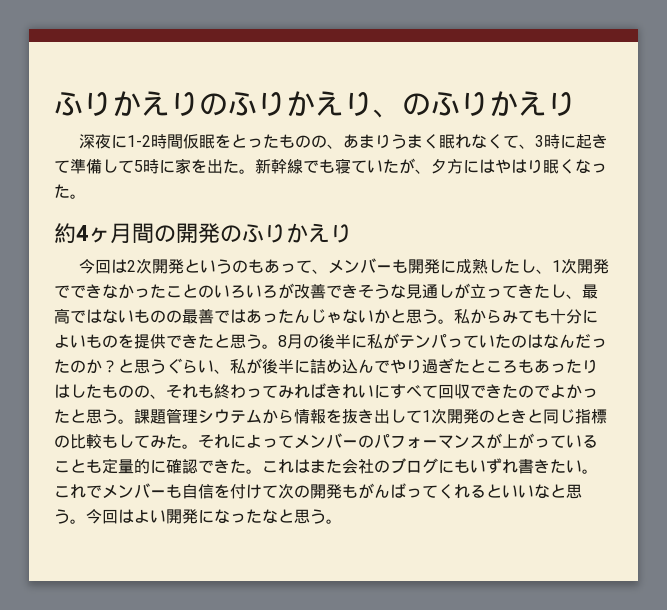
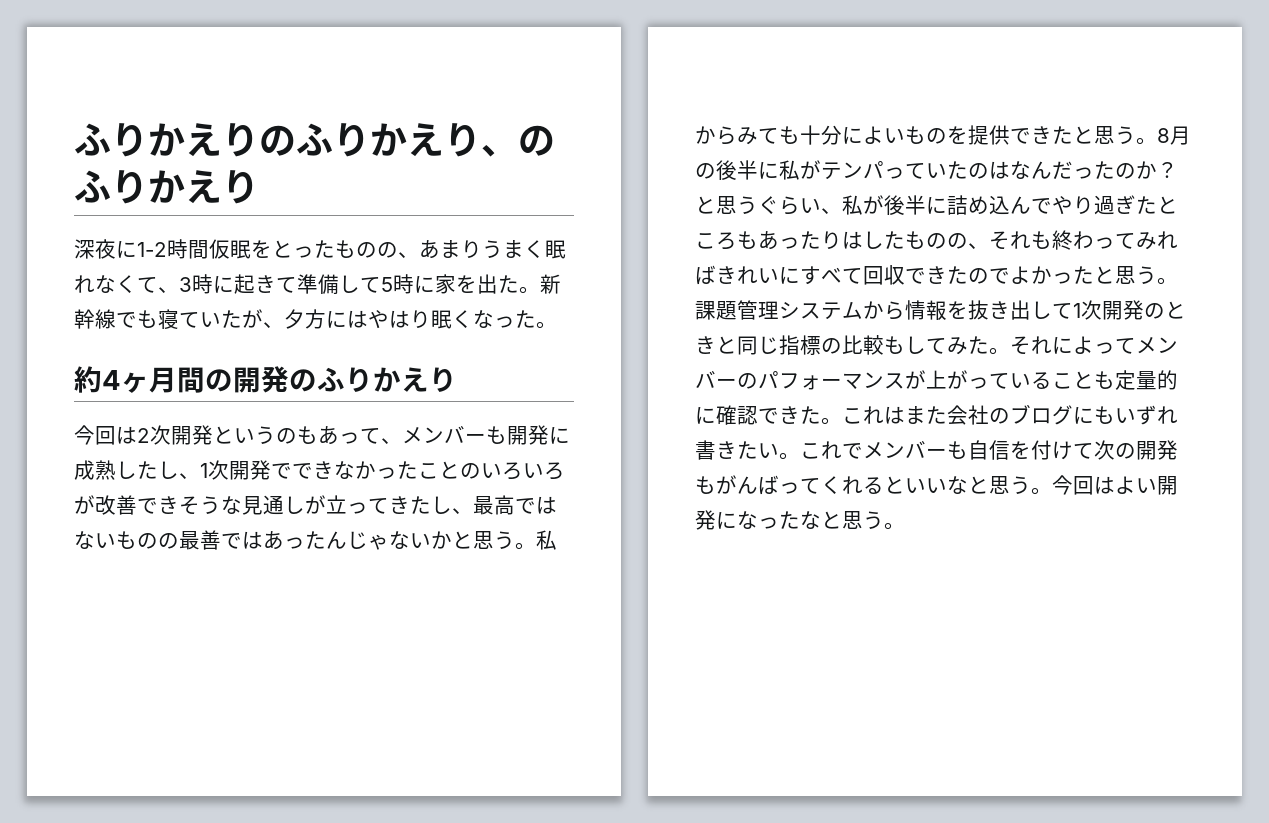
- 課題管理シウテムから情報を抜き出して1次開発のときと同じ指標の比較もしてみた。
+ 課題管理システムから情報を抜き出して1次開発のときと同じ指標の比較もしてみた。

